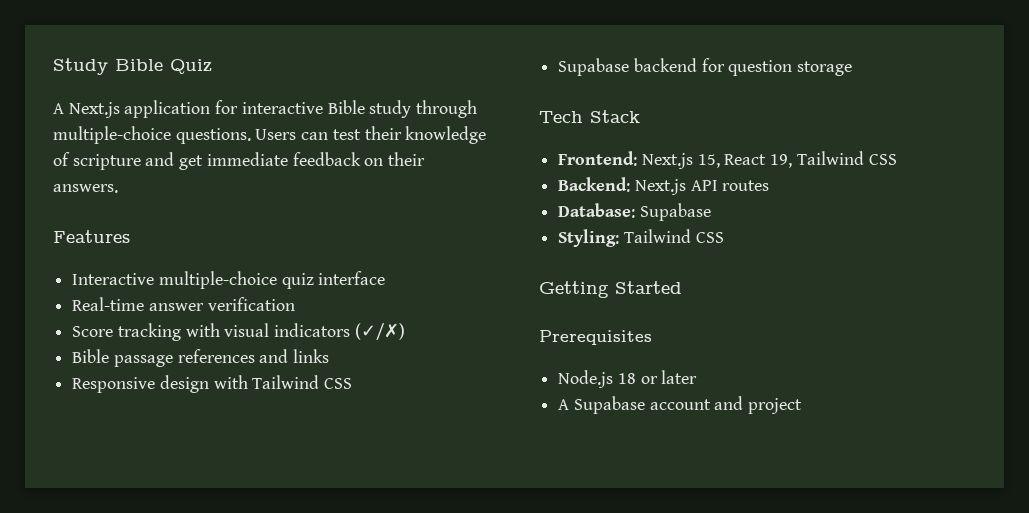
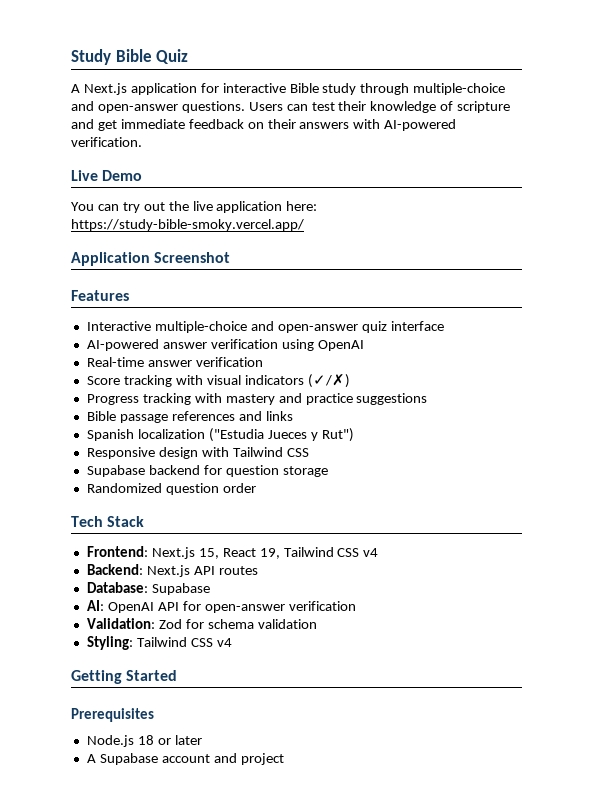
- A Next.js application for interactive Bible study through multiple-choice questions.
+ A Next.js application for interactive Bible study through multiple-choice and open-answer questions.
- Users can test their knowledge of scripture and get immediate feedback on their answers.
+ Users can test their knowledge of scripture and get immediate feedback on their answers with AI-powered verification.
+ Live Demo
+ You can try out the live application here: https://study-bible-smoky.vercel.app/
+ Application Screenshot
- Interactive multiple-choice quiz interface
+ Interactive multiple-choice and open-answer quiz interface
+ AI-powered answer verification using OpenAI
+ Progress tracking with mastery and practice suggestions
+ Spanish localization ("Estudia Jueces y Rut")
+ Randomized question order
- Frontend: Next.js 15, React 19, Tailwind CSS
+ Frontend: Next.js 15, React 19, Tailwind CSS v4
+ AI: OpenAI API for open-answer verification
+ Validation: Zod for schema validation
- Styling: Tailwind CSS
+ Styling: Tailwind CSS v4

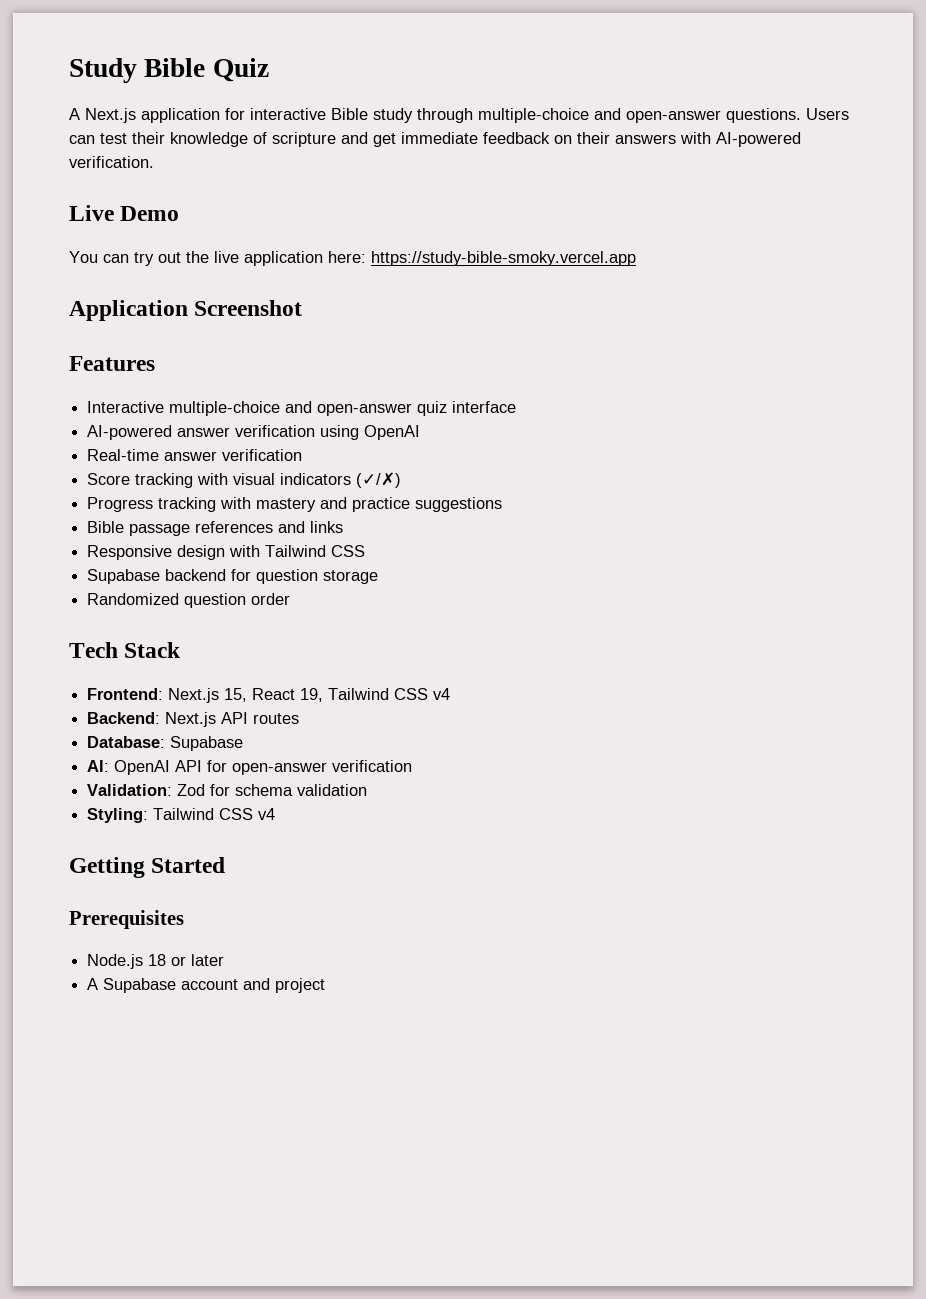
- You can try out the live application here: https://study-bible-smoky.vercel.app/
+ You can try out the live application here: https://study-bible-smoky.vercel.app
- Spanish localization ("Estudia Jueces y Rut")

